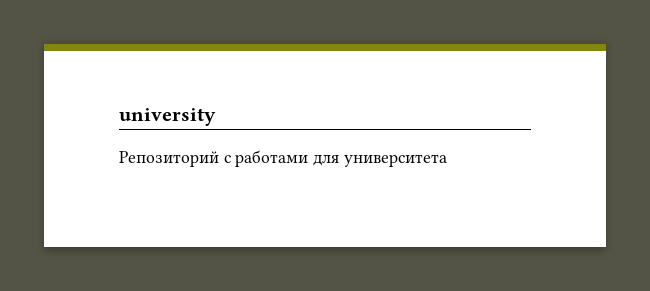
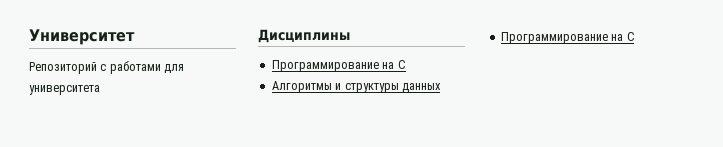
- university
+ Университет
+ Дисциплины
+ Программирование на C
+ Алгоритмы и структуры данных
+ Программирование на C

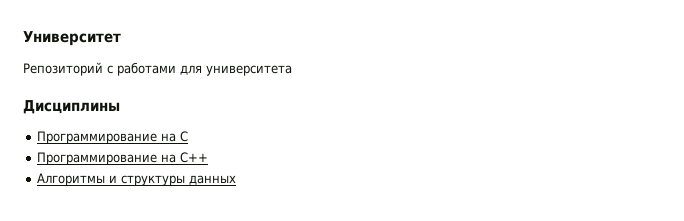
+ Программирование на C++
  Алгоритмы и структуры данных
- Программирование на C

